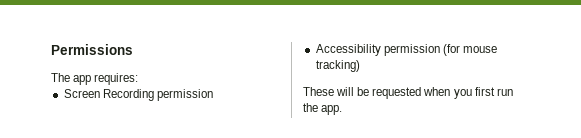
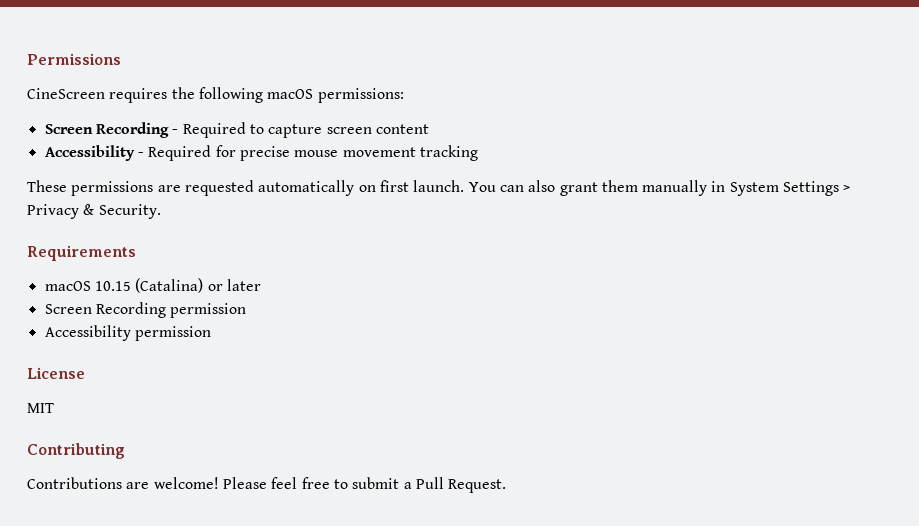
- The app requires:
+ CineScreen requires the following macOS permissions:
+ Screen Recording - Required to capture screen content
+ Accessibility - Required for precise mouse movement tracking
+ These permissions are requested automatically on first launch. You can also grant them manually in System Settings > Privacy & Security.
+ Requirements
+ macOS 10.15 (Catalina) or later
- Accessibility permission (for mouse tracking)
- These will be requested when you first run the app.
+ Accessibility permission
+ License
+ MIT
+ Contributing
+ Contributions are welcome! Please feel free to submit a Pull Request.

